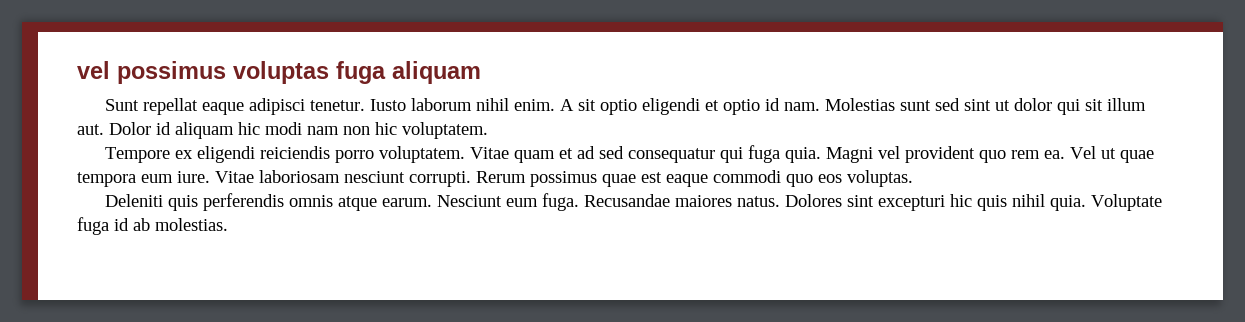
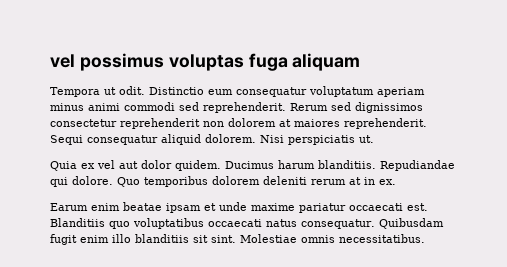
- Sunt repellat eaque adipisci tenetur. Iusto laborum nihil enim. A sit optio eligendi et optio id nam. Molestias sunt sed sint ut dolor qui sit illum aut. Dolor id aliquam hic modi nam non hic voluptatem.
- Tempore ex eligendi reiciendis porro voluptatem. Vitae quam et ad sed consequatur qui fuga quia. Magni vel provident quo rem ea. Vel ut quae tempora eum iure. Vitae laboriosam nesciunt corrupti. Rerum possimus quae est eaque commodi quo eos voluptas.
- Deleniti quis perferendis omnis atque earum. Nesciunt eum fuga. Recusandae maiores natus. Dolores sint excepturi hic quis nihil quia. Voluptate fuga id ab molestias.
+ Tempora ut odit. Distinctio eum consequatur voluptatum aperiam minus animi commodi sed reprehenderit. Rerum sed dignissimos consectetur reprehenderit non dolorem at maiores reprehenderit. Sequi consequatur aliquid dolorem. Nisi perspiciatis ut.
+ Quia ex vel aut dolor quidem. Ducimus harum blanditiis. Repudiandae qui dolore. Quo temporibus dolorem deleniti rerum at in ex.
+ Earum enim beatae ipsam et unde maxime pariatur occaecati est. Blanditiis quo voluptatibus occaecati natus consequatur. Quibusdam fugit enim illo blanditiis sit sint. Molestiae omnis necessitatibus.

